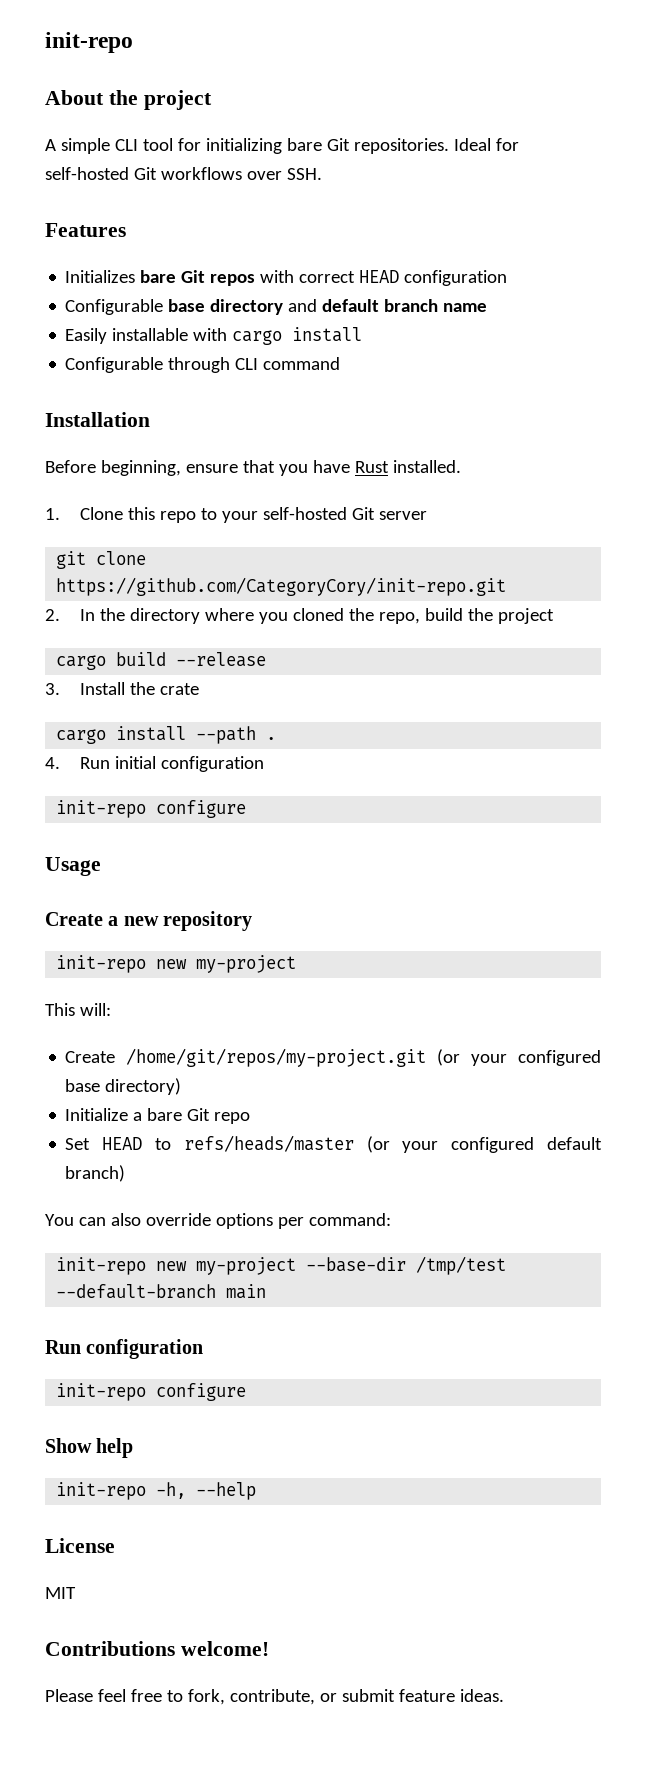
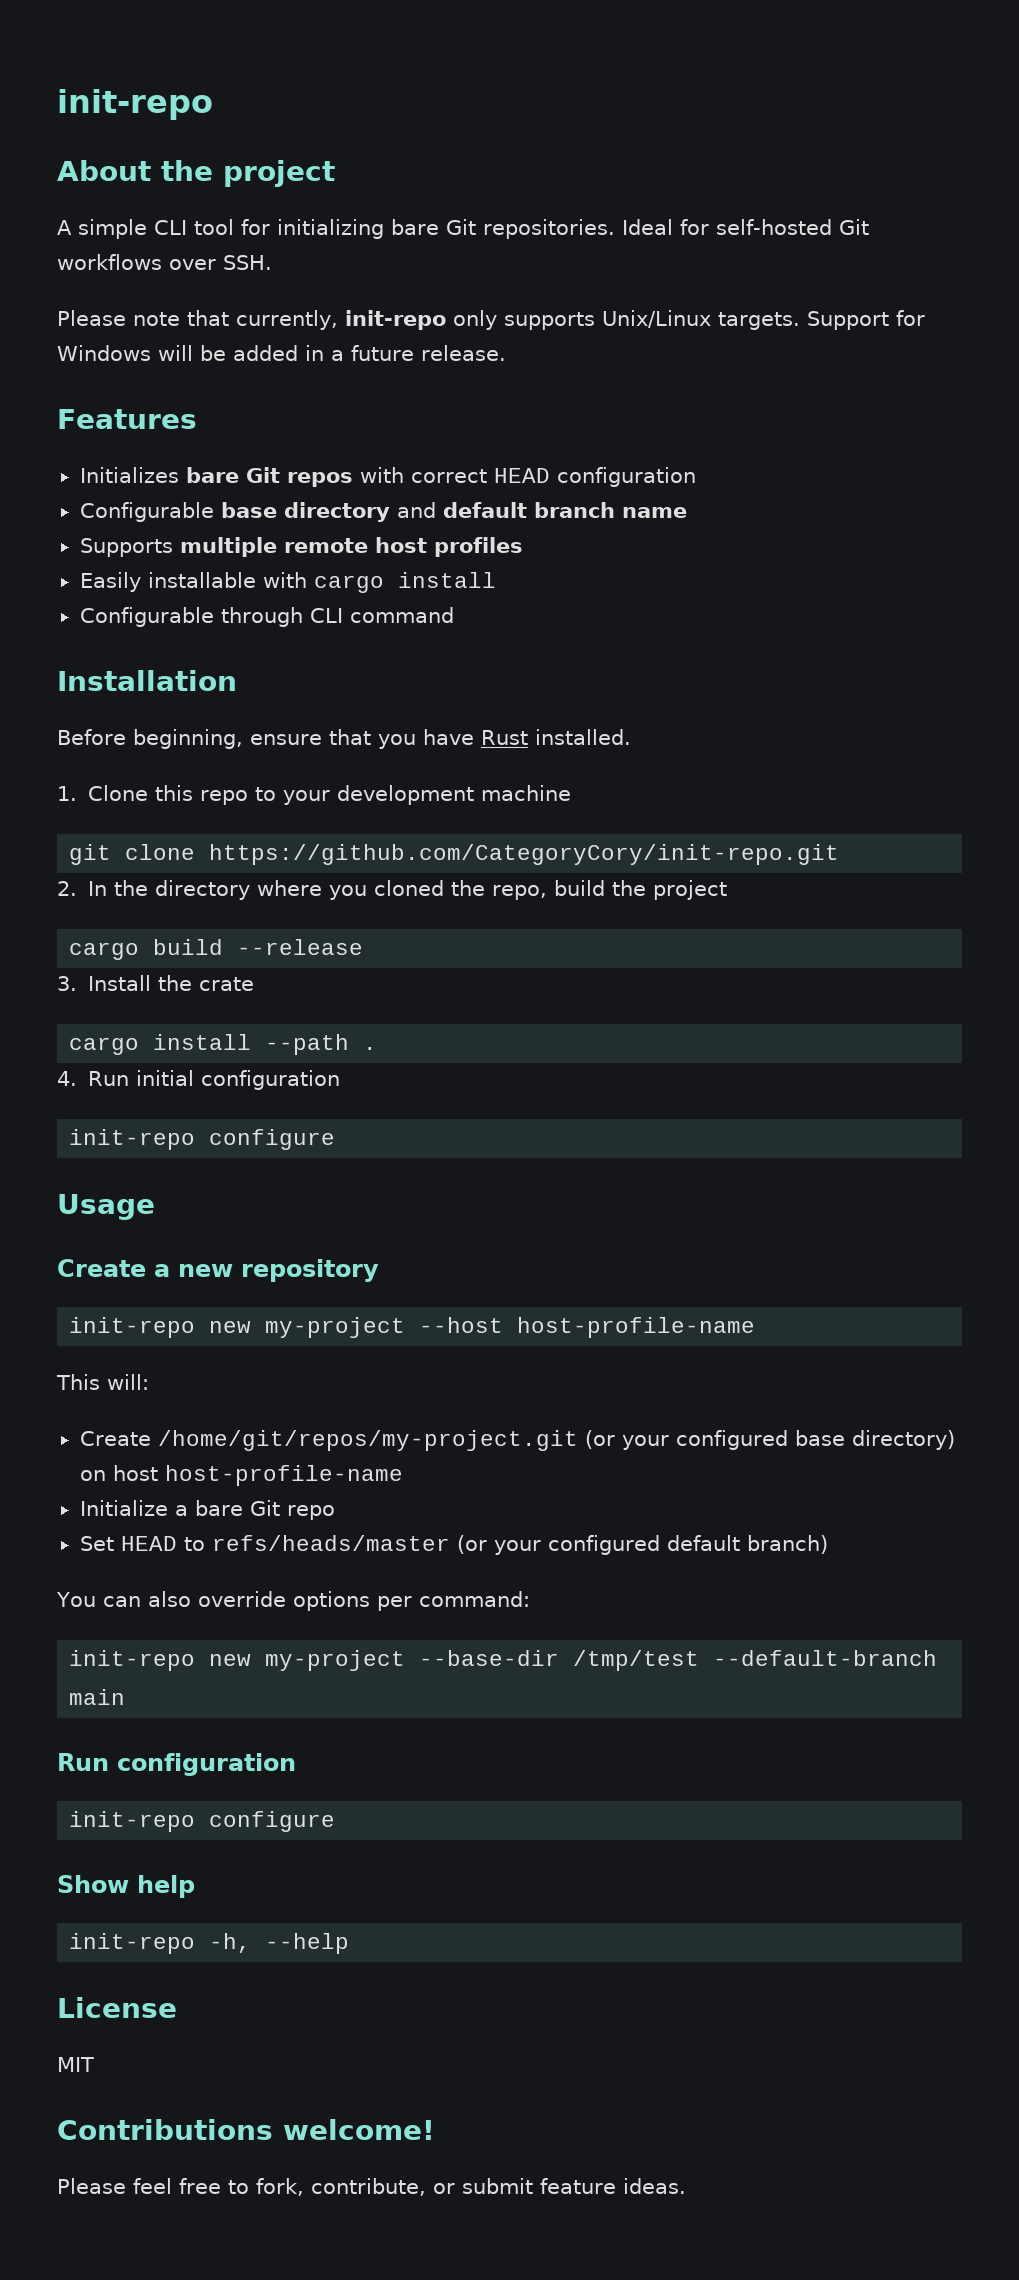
+ Please note that currently, init-repo only supports Unix/Linux targets. Support for Windows will be added in a future release.
+ Supports multiple remote host profiles
- 1. Clone this repo to your self-hosted Git server
+ 1. Clone this repo to your development machine
  Create a new repository
- init-repo new my-project
+ init-repo new my-project --host host-profile-name
- Create /home/git/repos/my-project.git (or your configured base directory)
+ Create /home/git/repos/my-project.git (or your configured base directory) on host host-profile-name

